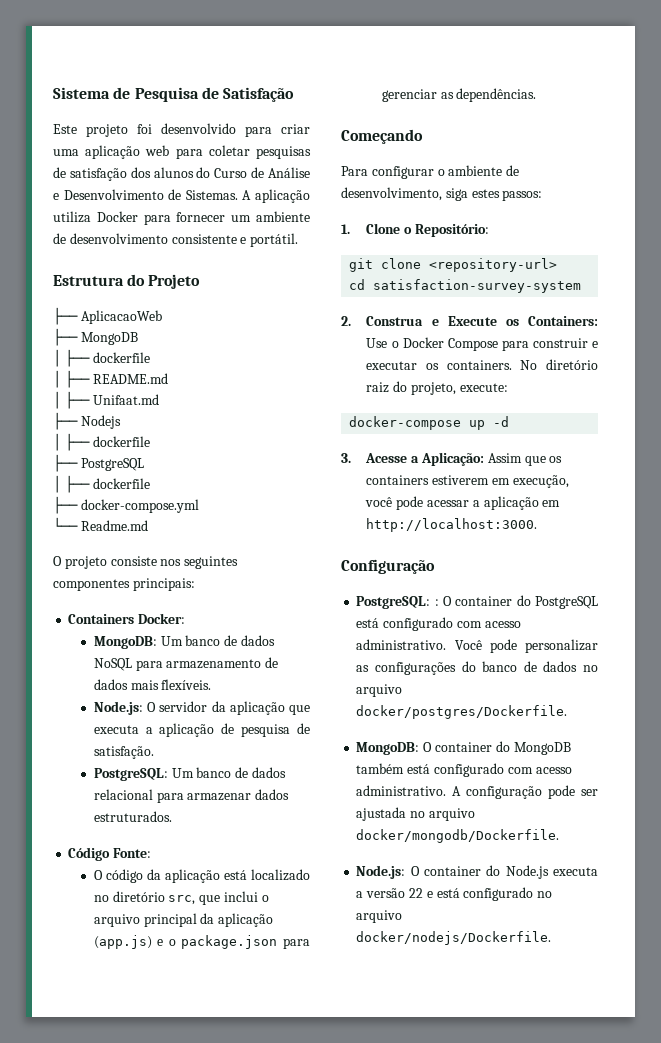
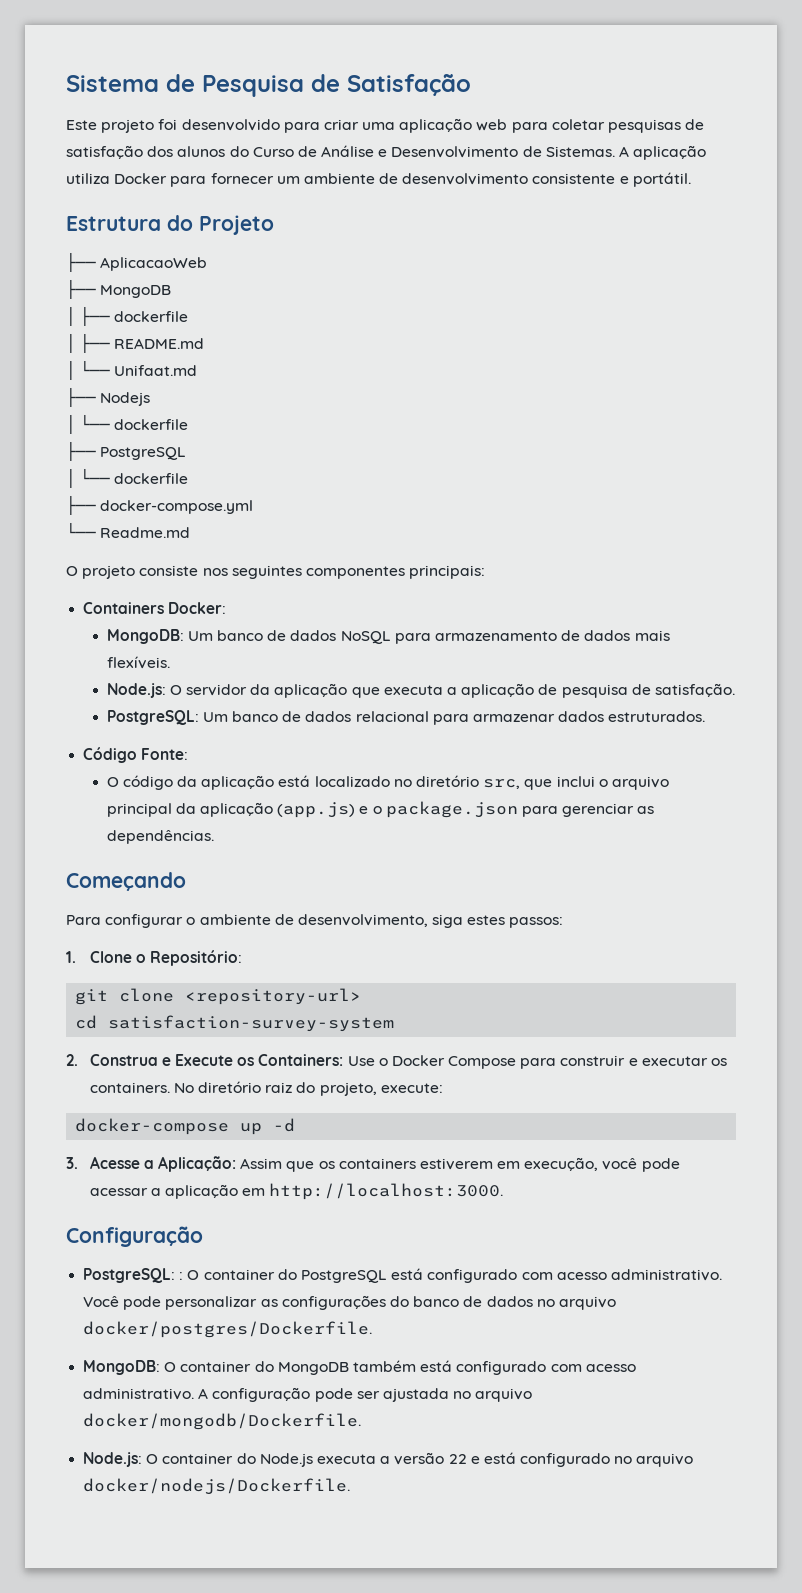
- │ ├── Unifaat.md
+ │ └── Unifaat.md
  ├── Nodejs
- │ ├── dockerfile
+ │ └── dockerfile
  ├── PostgreSQL
- │ ├── dockerfile
+ │ └── dockerfile

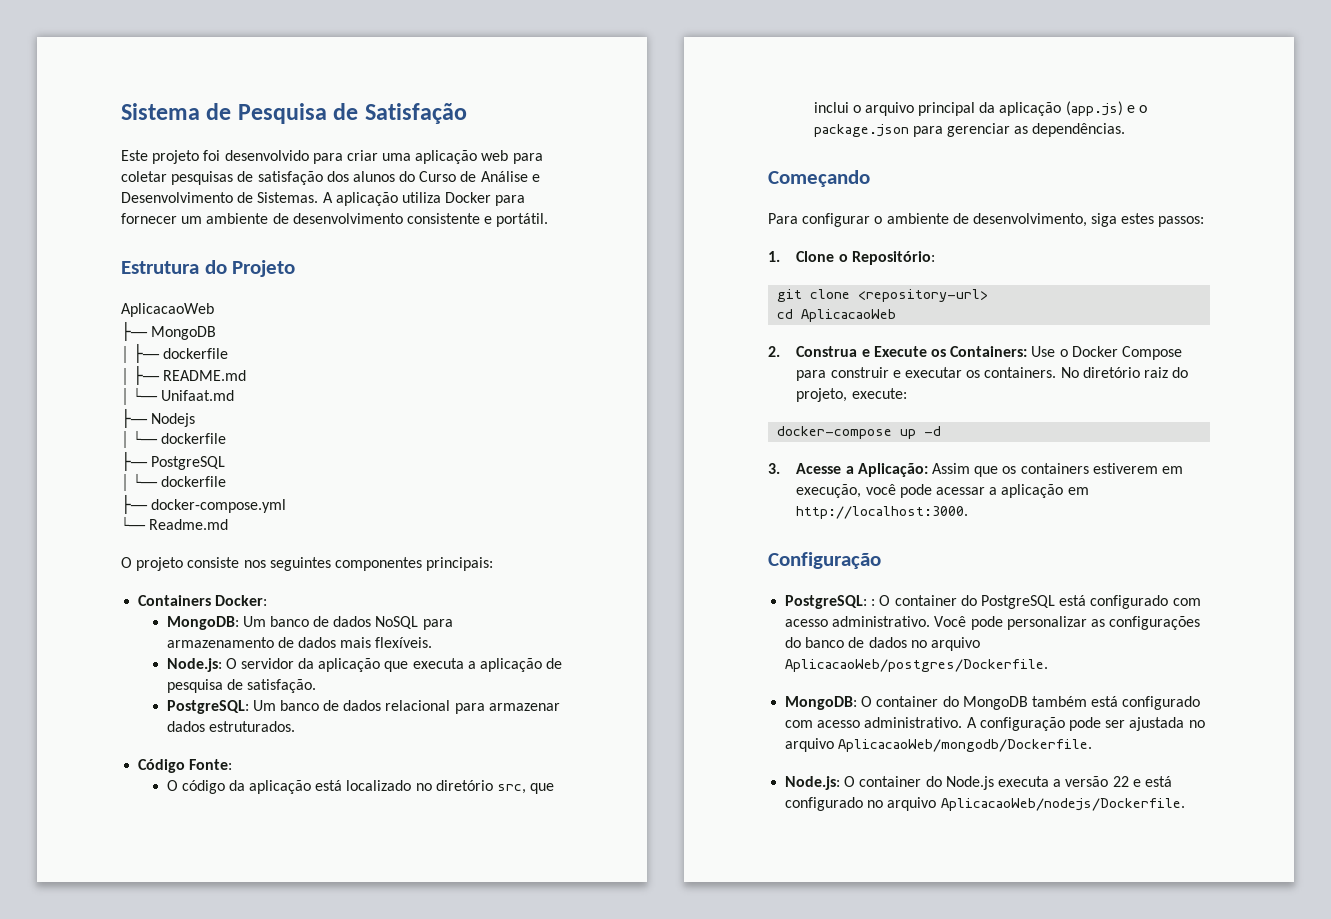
  Estrutura do Projeto
- ├── AplicacaoWeb
+ AplicacaoWeb
- cd satisfaction-survey-system
+ cd AplicacaoWeb
- Você pode personalizar as configurações do banco de dados no arquivo docker/postgres/Dockerfile.
+ Você pode personalizar as configurações do banco de dados no arquivo AplicacaoWeb/postgres/Dockerfile.
- A configuração pode ser ajustada no arquivo docker/mongodb/Dockerfile.
+ A configuração pode ser ajustada no arquivo AplicacaoWeb/mongodb/Dockerfile.
- Node.js: O container do Node.js executa a versão 22 e está configurado no arquivo docker/nodejs/Dockerfile.
+ Node.js: O container do Node.js executa a versão 22 e está configurado no arquivo AplicacaoWeb/nodejs/Dockerfile.

